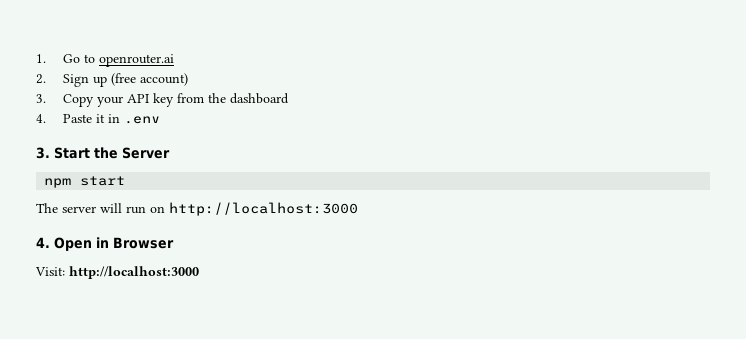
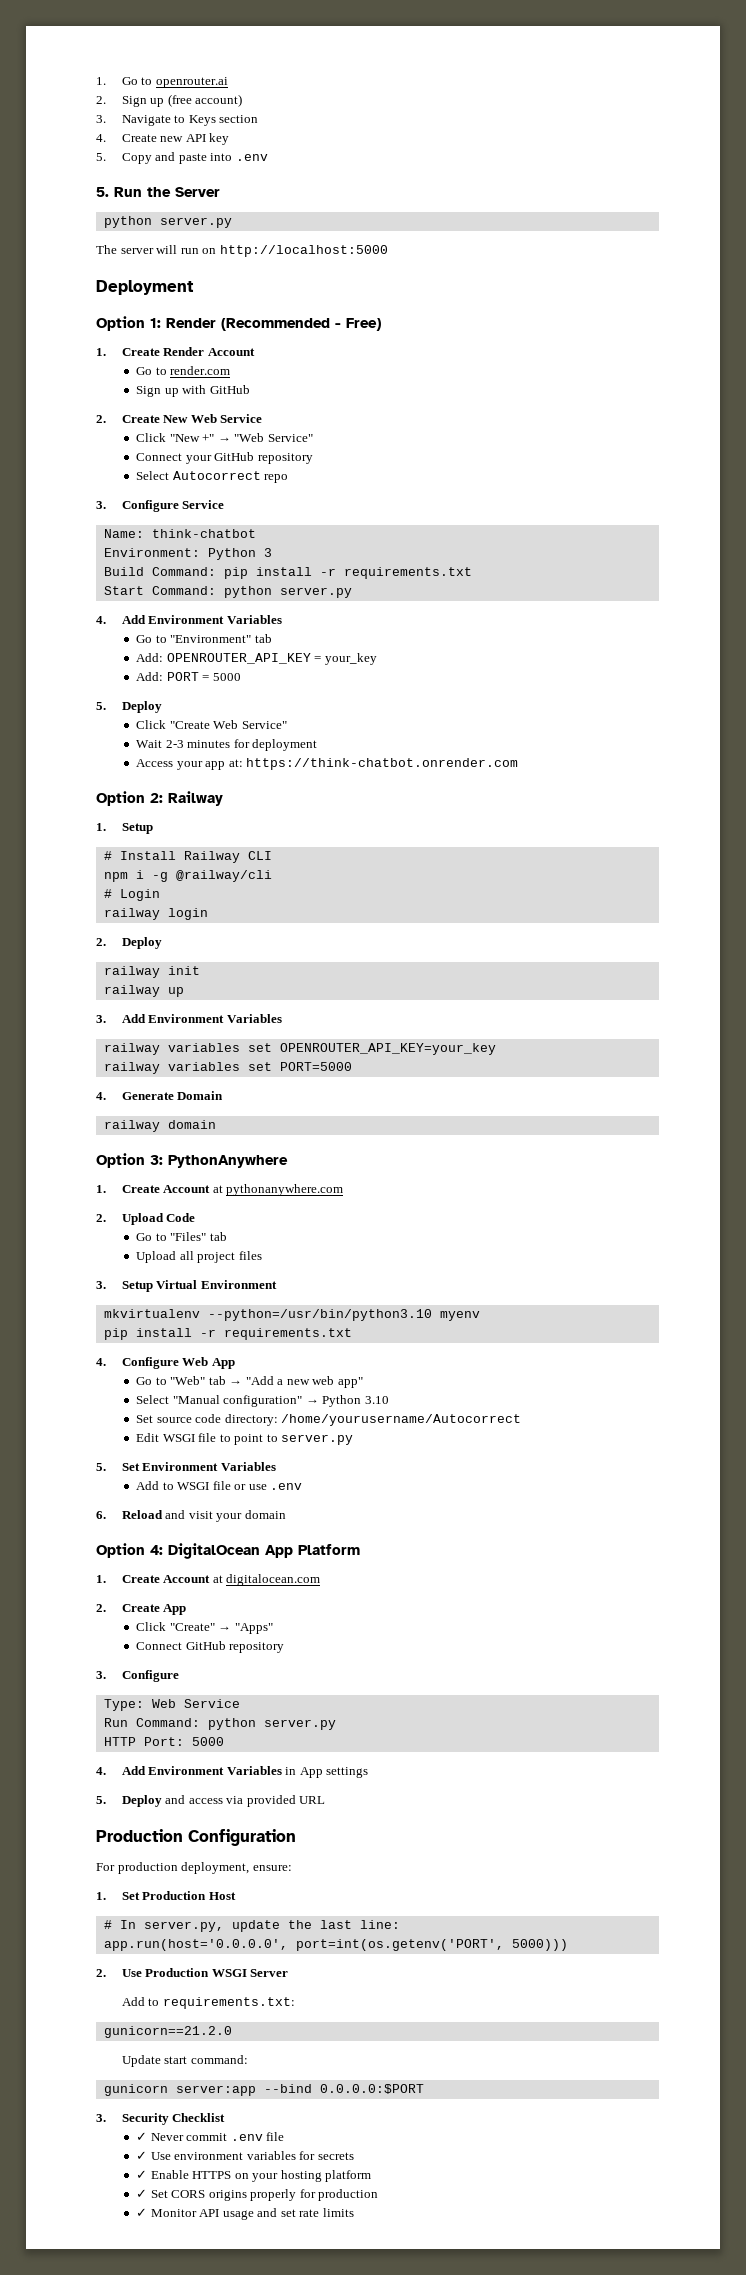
- 3. Copy your API key from the dashboard
- 4. Paste it in .env
- 3. Start the Server
- npm start
+ 3. Navigate to Keys section
+ 4. Create new API key
+ 5. Copy and paste into .env
+ 5. Run the Server
+ python server.py
- The server will run on http://localhost:3000
- 4. Open in Browser
- Visit: http://localhost:3000
+ The server will run on http://localhost:5000
+ Deployment
+ Option 1: Render (Recommended - Free)
+ 1. Create Render Account
+ Go to render.com
+ Sign up with GitHub
+ 2. Create New Web Service
+ Click "New +" → "Web Service"
+ Connect your GitHub repository
+ Select Autocorrect repo
+ 3. Configure Service
+ Name: think-chatbot
+ Environment: Python 3
+ Build Command: pip install -r requirements.txt
+ Start Command: python server.py
+ 4. Add Environment Variables
+ Go to "Environment" tab
+ Add: OPENROUTER_API_KEY = your_key
+ Add: PORT = 5000
+ 5. Deploy
+ Click "Create Web Service"
+ Wait 2-3 minutes for deployment
+ Access your app at: https://think-chatbot.onrender.com
+ Option 2: Railway
+ 1. Setup
+ # Install Railway CLI
+ npm i -g @railway/cli
+ # Login
+ railway login
+ 2. Deploy
+ railway init
+ railway up
+ 3. Add Environment Variables
+ railway variables set OPENROUTER_API_KEY=your_key
+ railway variables set PORT=5000
+ 4. Generate Domain
+ railway domain
+ Option 3: PythonAnywhere
+ 1. Create Account at pythonanywhere.com
+ 2. Upload Code
+ Go to "Files" tab
+ Upload all project files
+ 3. Setup Virtual Environment
+ mkvirtualenv --python=/usr/bin/python3.10 myenv
+ pip install -r requirements.txt
+ 4. Configure Web App
+ Go to "Web" tab → "Add a new web app"
+ Select "Manual configuration" → Python 3.10
+ Set source code directory: /home/yourusername/Autocorrect
+ Edit WSGI file to point to server.py
+ 5. Set Environment Variables
+ Add to WSGI file or use .env
+ 6. Reload and visit your domain
+ Option 4: DigitalOcean App Platform
+ 1. Create Account at digitalocean.com
+ 2. Create App
+ Click "Create" → "Apps"
+ Connect GitHub repository
+ 3. Configure
+ Type: Web Service
+ Run Command: python server.py
+ HTTP Port: 5000
+ 4. Add Environment Variables in App settings
+ 5. Deploy and access via provided URL
+ Production Configuration
+ For production deployment, ensure:
+ 1. Set Production Host
+ # In server.py, update the last line:
+ app.run(host='0.0.0.0', port=int(os.getenv('PORT', 5000)))
+ 2. Use Production WSGI Server
+ Add to requirements.txt:
+ gunicorn==21.2.0
+ Update start command:
+ gunicorn server:app --bind 0.0.0.0:$PORT
+ 3. Security Checklist
+ ✓ Never commit .env file
+ ✓ Use environment variables for secrets
+ ✓ Enable HTTPS on your hosting platform
+ ✓ Set CORS origins properly for production
+ ✓ Monitor API usage and set rate limits

